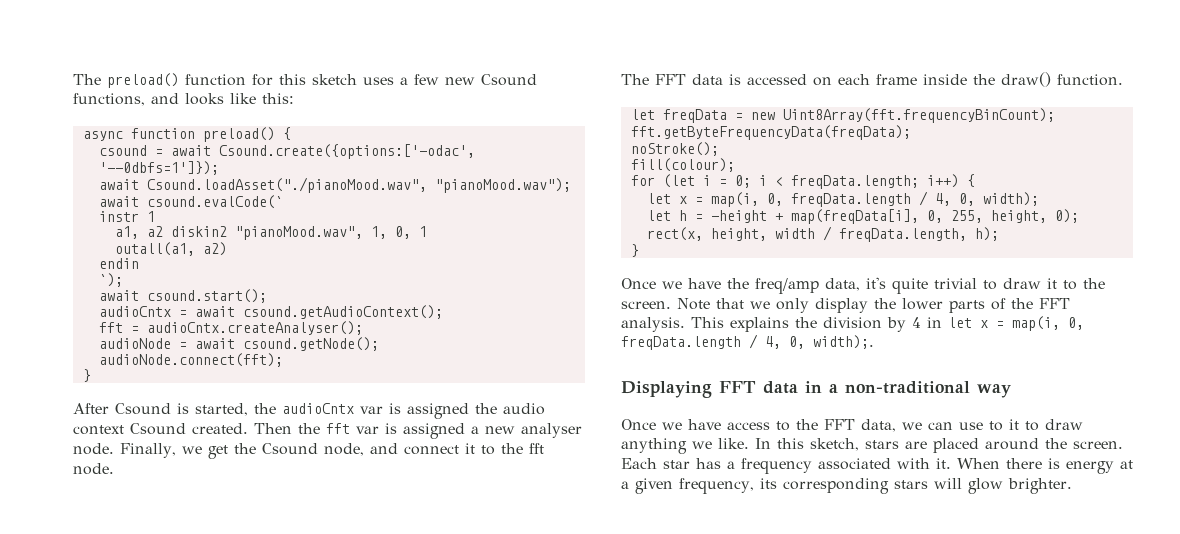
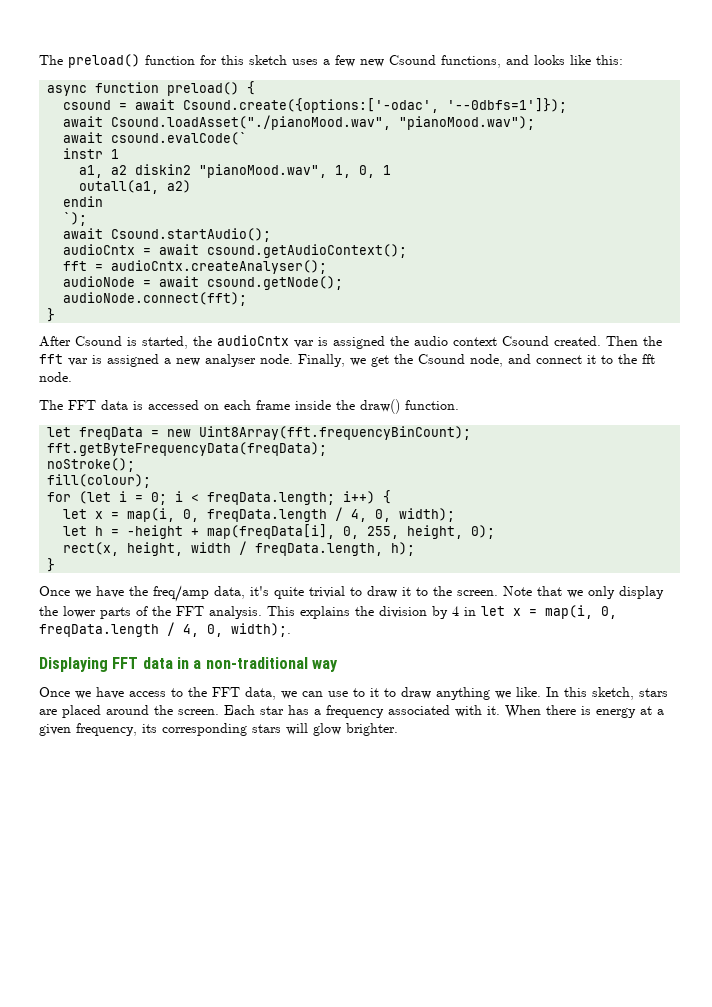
- await csound.start();
+ await Csound.startAudio();

